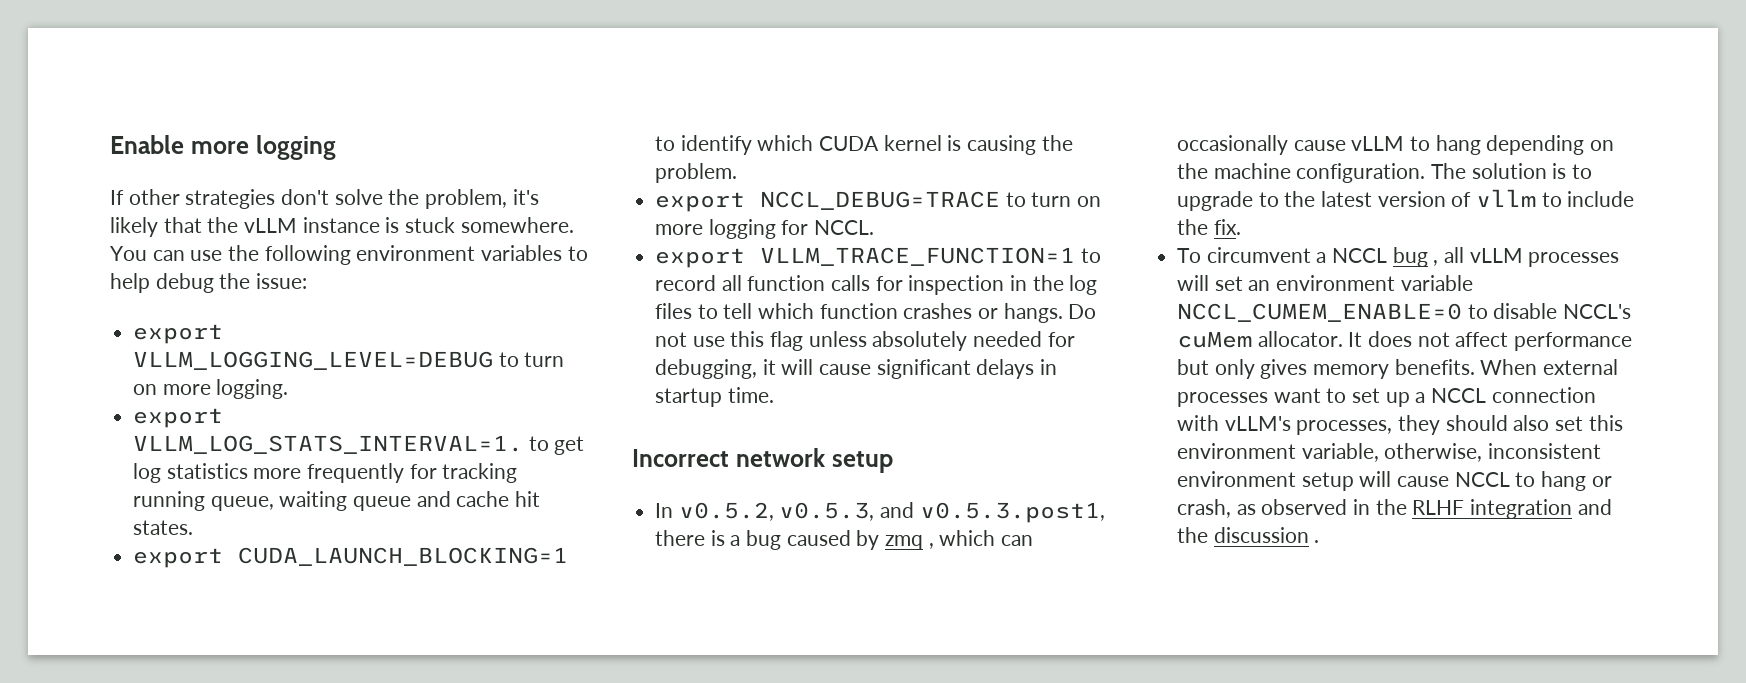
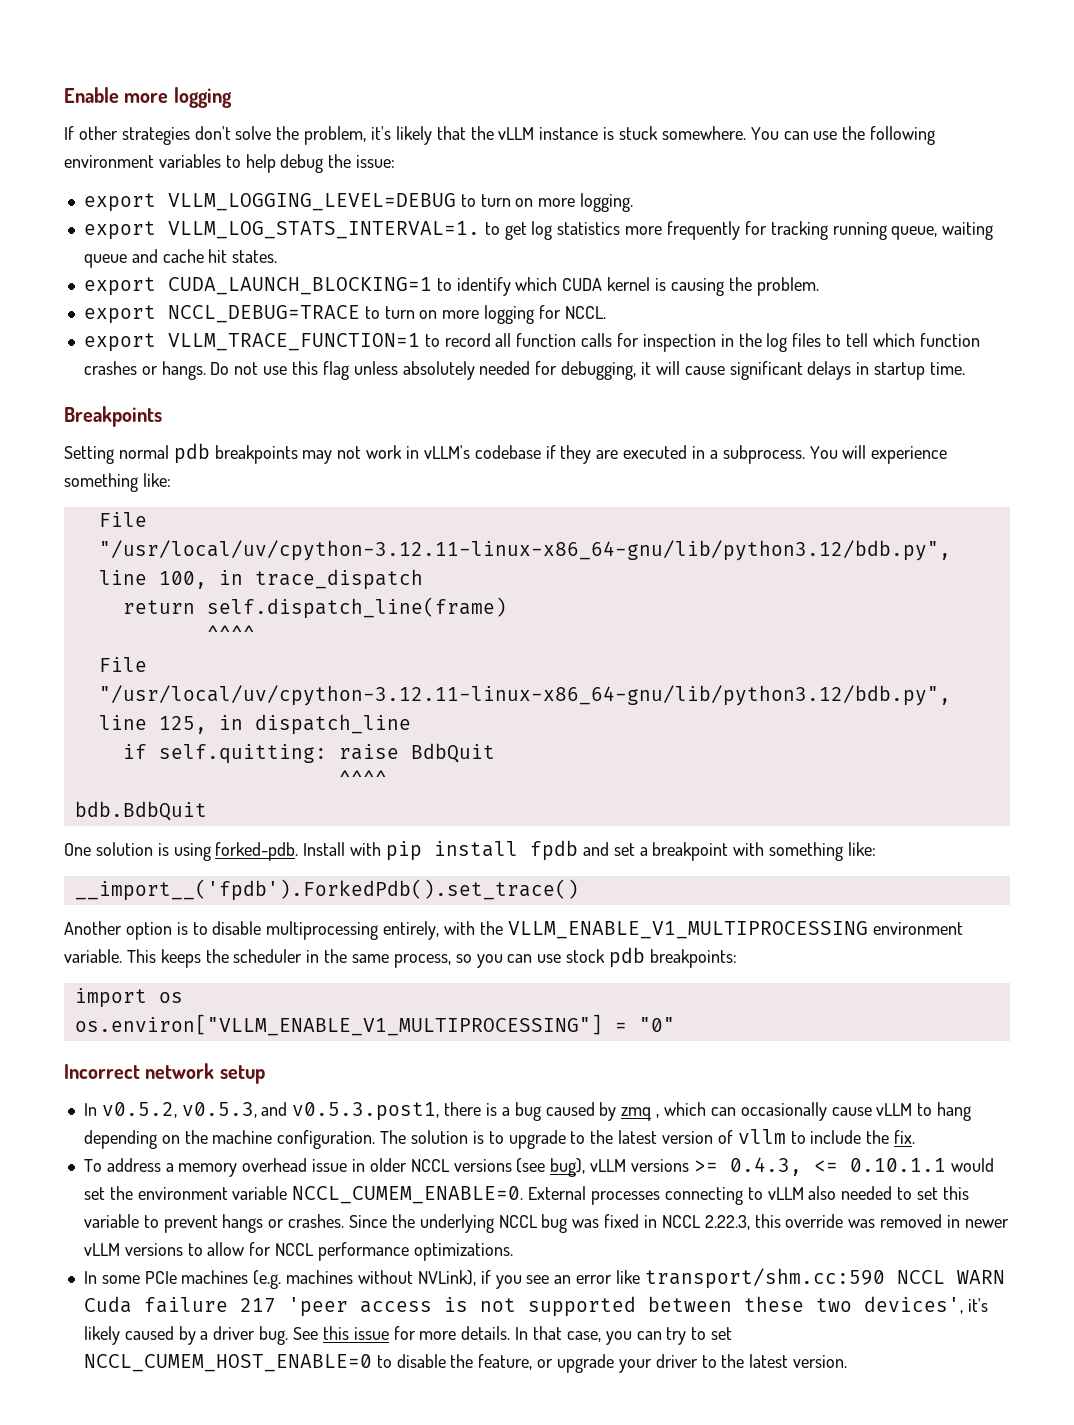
+ Breakpoints
+ Setting normal pdb breakpoints may not work in vLLM's codebase if they are executed in a subprocess. You will experience something like:
+ File "/usr/local/uv/cpython-3.12.11-linux-x86_64-gnu/lib/python3.12/bdb.py", line 100, in trace_dispatch
+ return self.dispatch_line(frame)
+ ^^^^
+ File "/usr/local/uv/cpython-3.12.11-linux-x86_64-gnu/lib/python3.12/bdb.py", line 125, in dispatch_line
+ if self.quitting: raise BdbQuit
+ ^^^^
+ bdb.BdbQuit
+ One solution is using forked-pdb. Install with pip install fpdb and set a breakpoint with something like:
+ __import__('fpdb').ForkedPdb().set_trace()
+ Another option is to disable multiprocessing entirely, with the VLLM_ENABLE_V1_MULTIPROCESSING environment variable. This keeps the scheduler in the same process, so you can use stock pdb breakpoints:
+ import os
+ os.environ["VLLM_ENABLE_V1_MULTIPROCESSING"] = "0"
- To circumvent a NCCL bug , all vLLM processes will set an environment variable NCCL_CUMEM_ENABLE=0 to disable NCCL's cuMem allocator. It does not affect performance but only gives memory benefits. When external processes want to set up a NCCL connection with vLLM's processes, they should also set this environment variable, otherwise, inconsistent environment setup will cause NCCL to hang or crash, as observed in the RLHF integration and the discussion .
+ To address a memory overhead issue in older NCCL versions (see bug), vLLM versions >= 0.4.3, <= 0.10.1.1 would set the environment variable NCCL_CUMEM_ENABLE=0. External processes connecting to vLLM also needed to set this variable to prevent hangs or crashes. Since the underlying NCCL bug was fixed in NCCL 2.22.3, this override was removed in newer vLLM versions to allow for NCCL performance optimizations.
+ In some PCIe machines (e.g. machines without NVLink), if you see an error like transport/shm.cc:590 NCCL WARN Cuda failure 217 'peer access is not supported between these two devices', it's likely caused by a driver bug. See this issue for more details. In that case, you can try to set NCCL_CUMEM_HOST_ENABLE=0 to disable the feature, or upgrade your driver to the latest version.

